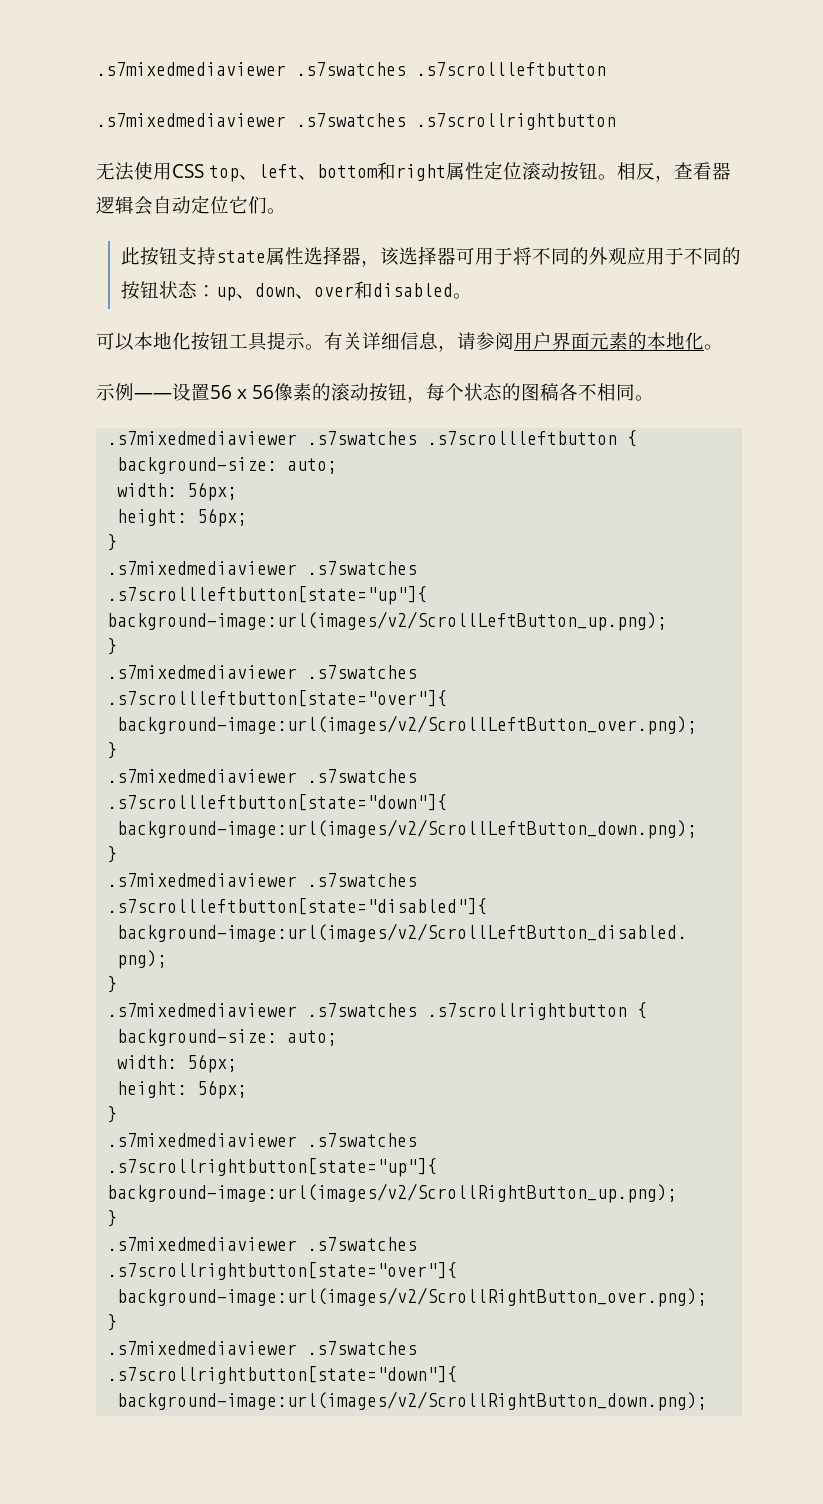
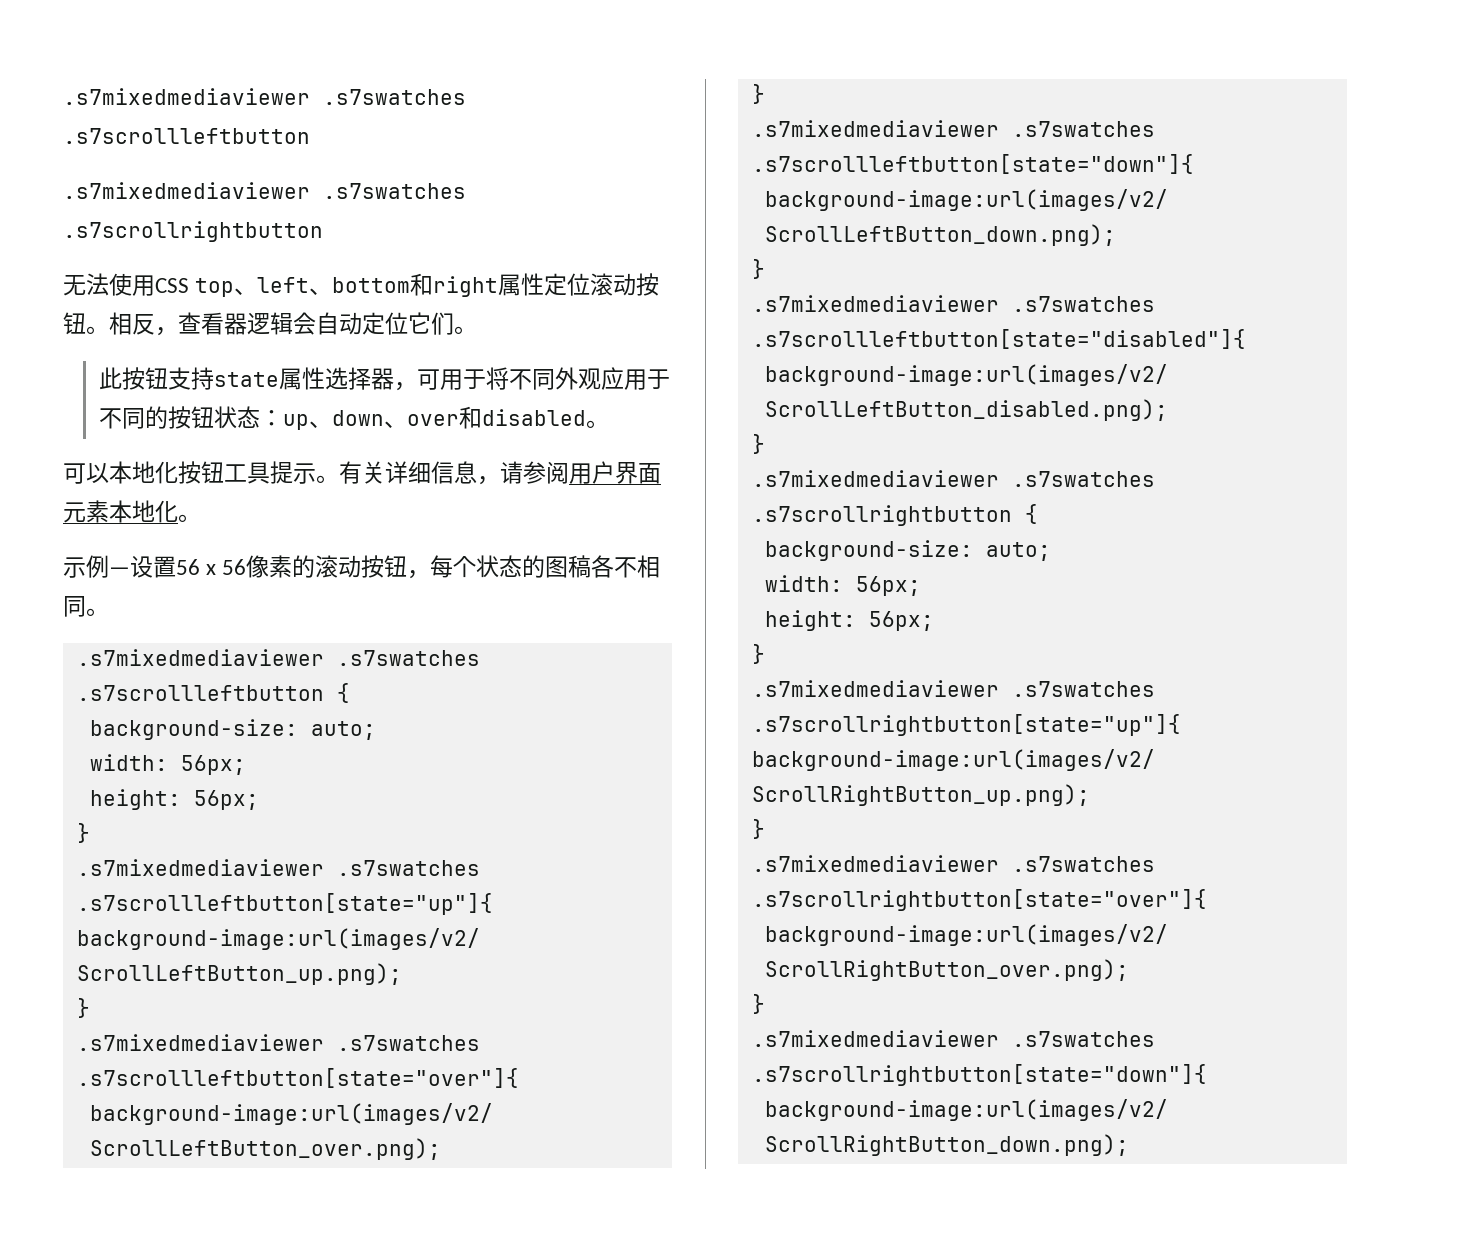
- 此按钮支持state属性选择器，该选择器可用于将不同的外观应用于不同的按钮状态：up、down、over和disabled。
+ 此按钮支持state属性选择器，可用于将不同外观应用于不同的按钮状态：up、down、over和disabled。
- 有关详细信息，请参阅用户界面元素的本地化。
+ 有关详细信息，请参阅用户界面元素本地化。
- 示例——设置56 x 56像素的滚动按钮，每个状态的图稿各不相同。
+ 示例—设置56 x 56像素的滚动按钮，每个状态的图稿各不相同。

